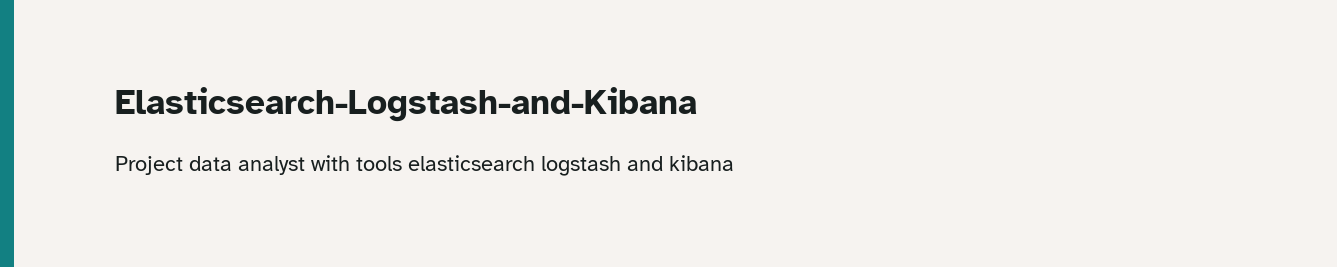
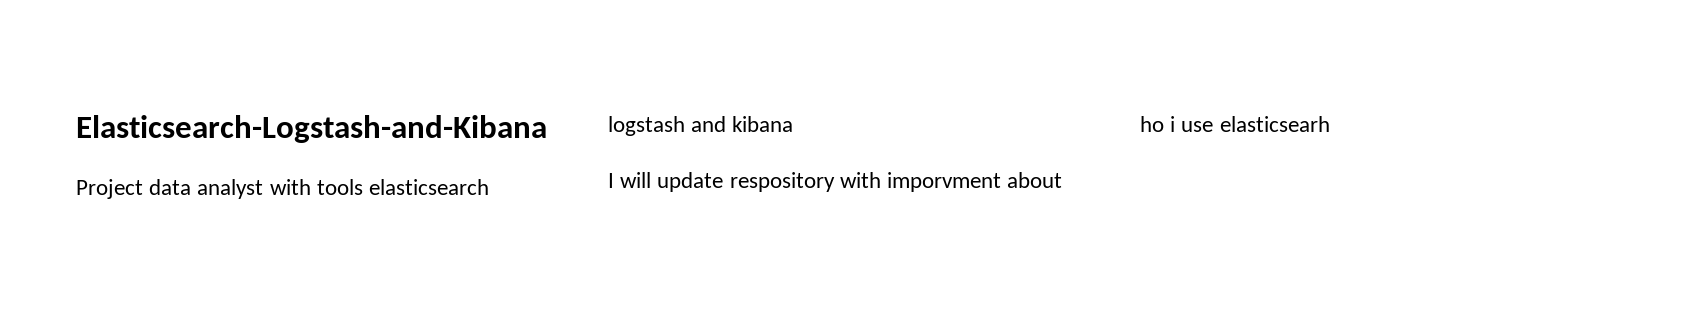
+ I will update respository with imporvment about ho i use elasticsearh

